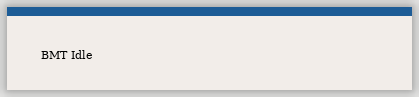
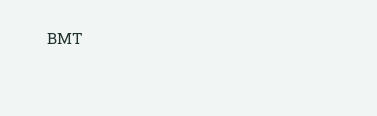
- BMT Idle
+ BMT

